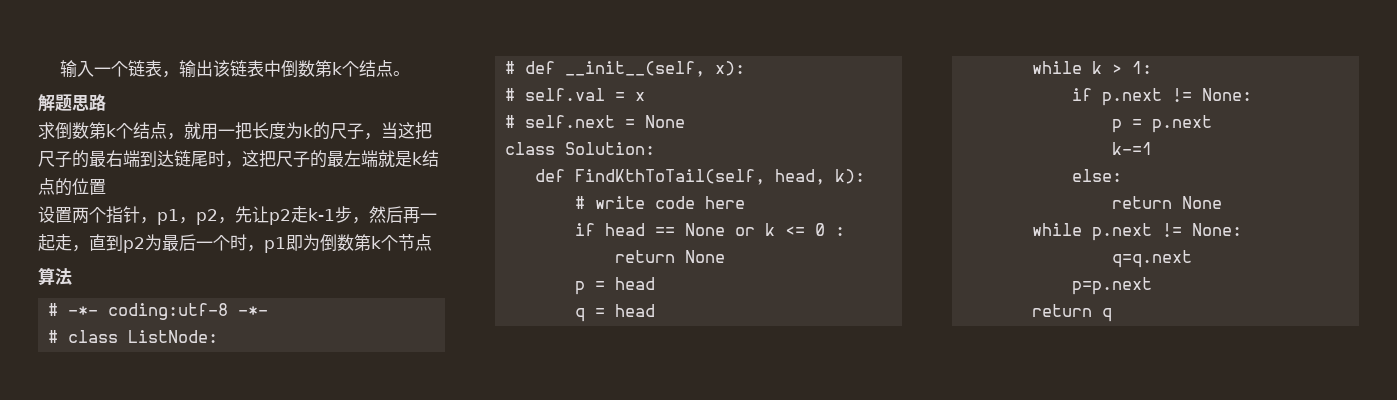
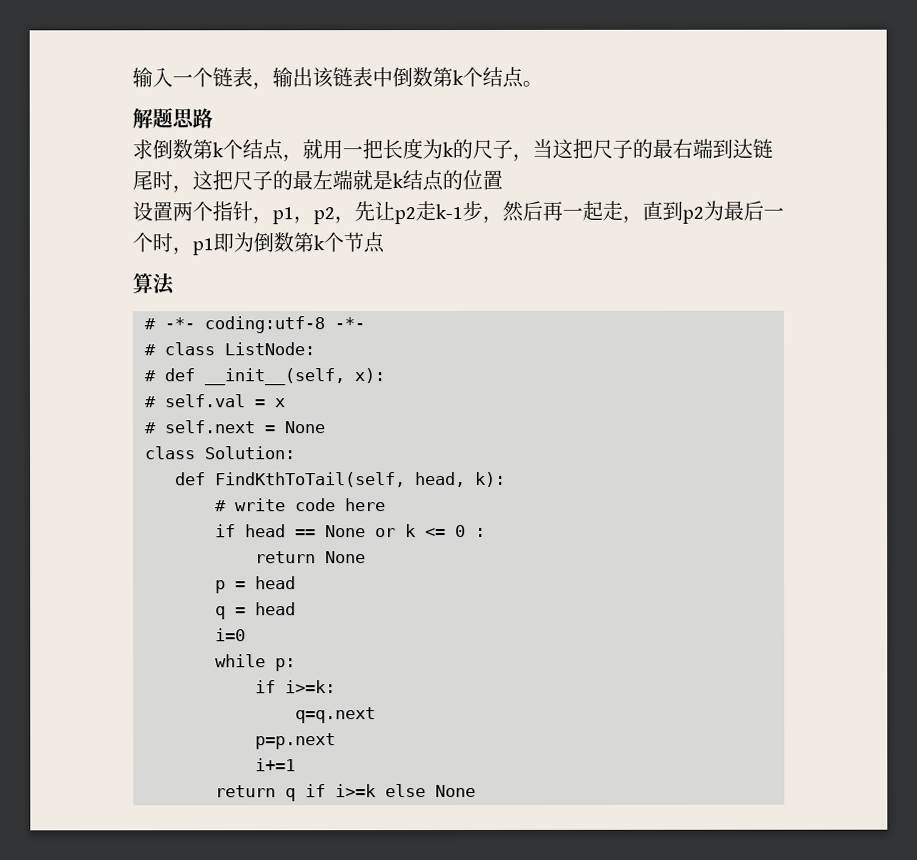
- while k > 1:
- if p.next != None:
- p = p.next
- k-=1
- else:
- return None
- while p.next != None:
+ i=0
+ while p:
+ if i>=k:
+ i+=1
- return q
+ return q if i>=k else None

